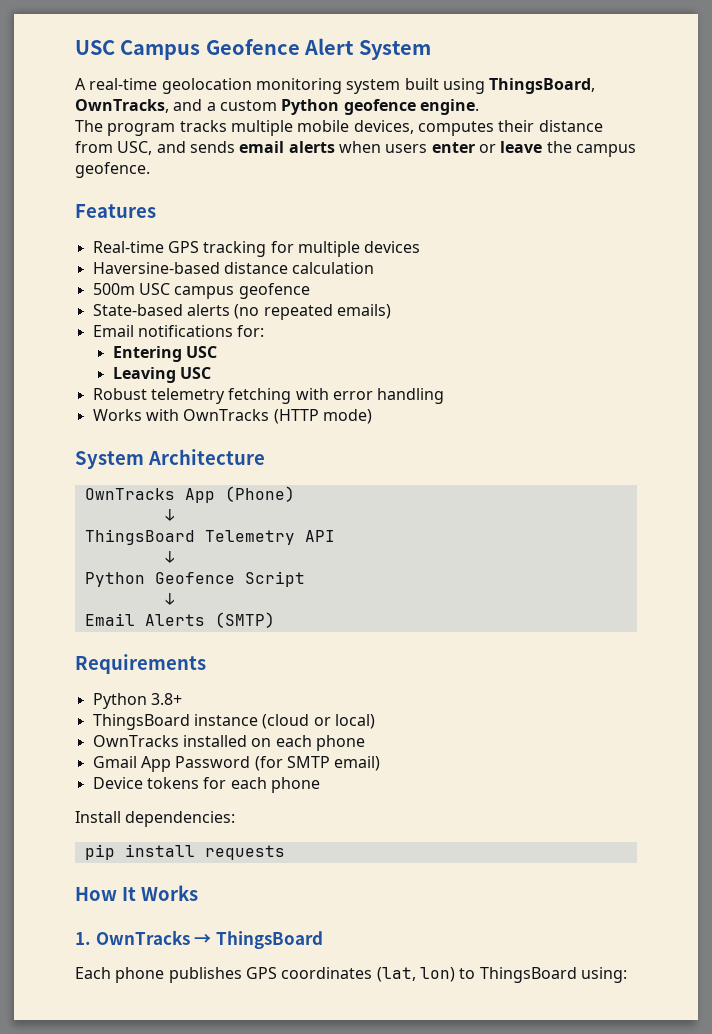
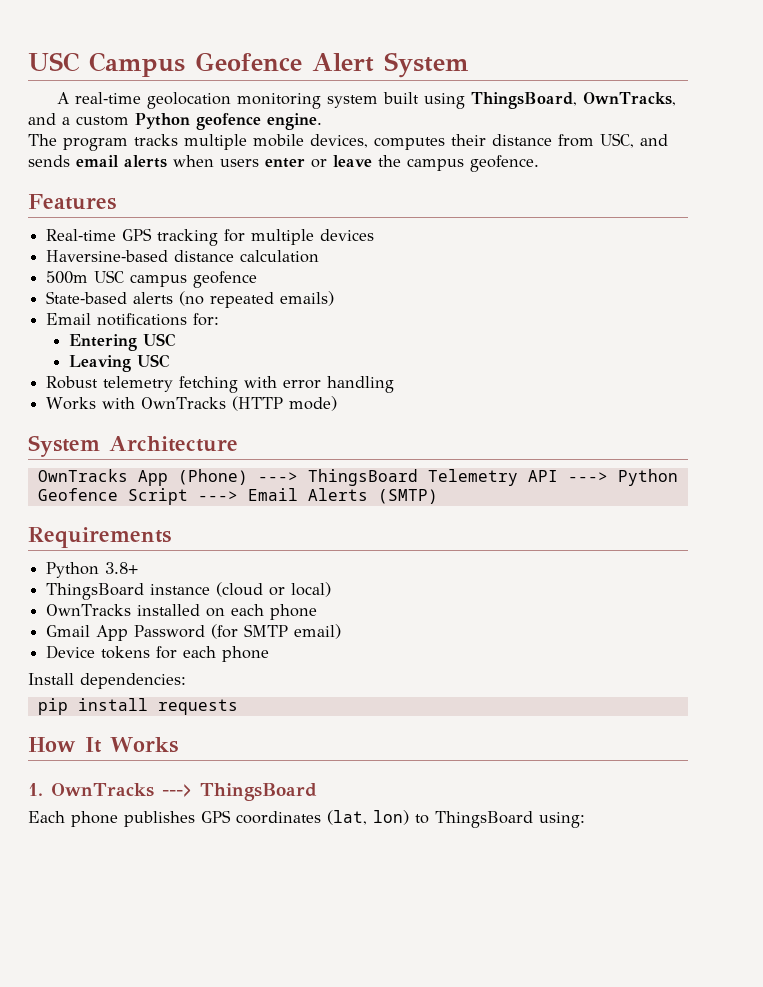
- OwnTracks App (Phone)
- ↓
- ThingsBoard Telemetry API
- ↓
- Python Geofence Script
- ↓
- Email Alerts (SMTP)
+ OwnTracks App (Phone) ---> ThingsBoard Telemetry API ---> Python Geofence Script ---> Email Alerts (SMTP)
- 1. OwnTracks → ThingsBoard
+ 1. OwnTracks ---> ThingsBoard

